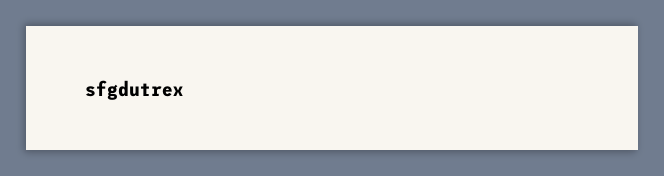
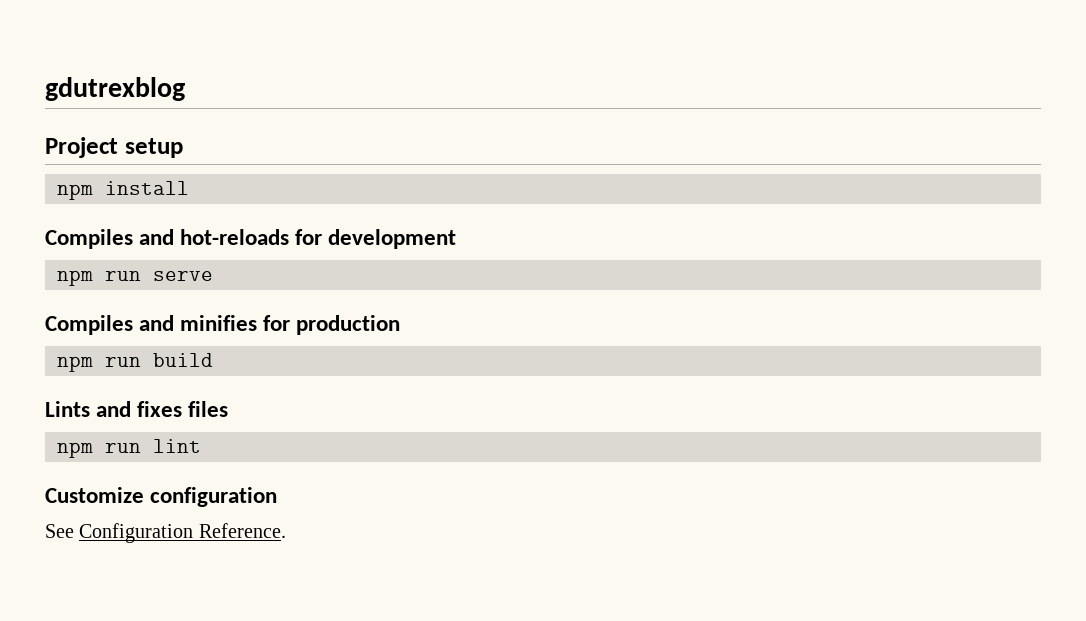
- sfgdutrex
+ gdutrexblog
+ Project setup
+ npm install
+ Compiles and hot-reloads for development
+ npm run serve
+ Compiles and minifies for production
+ npm run build
+ Lints and fixes files
+ npm run lint
+ Customize configuration
+ See Configuration Reference.

